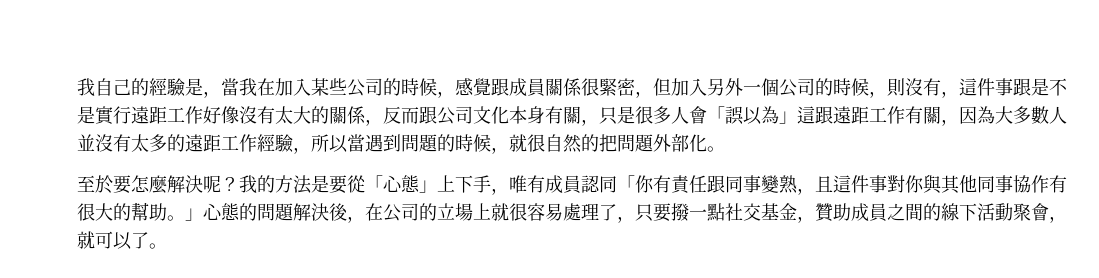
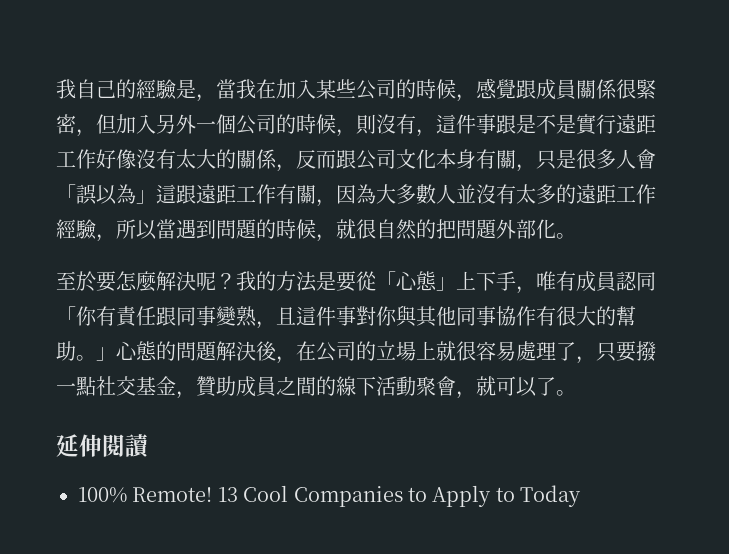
+ 延伸閱讀
+ 100% Remote! 13 Cool Companies to Apply to Today

